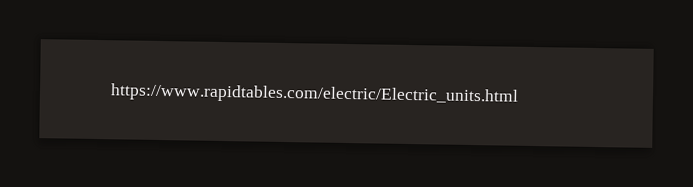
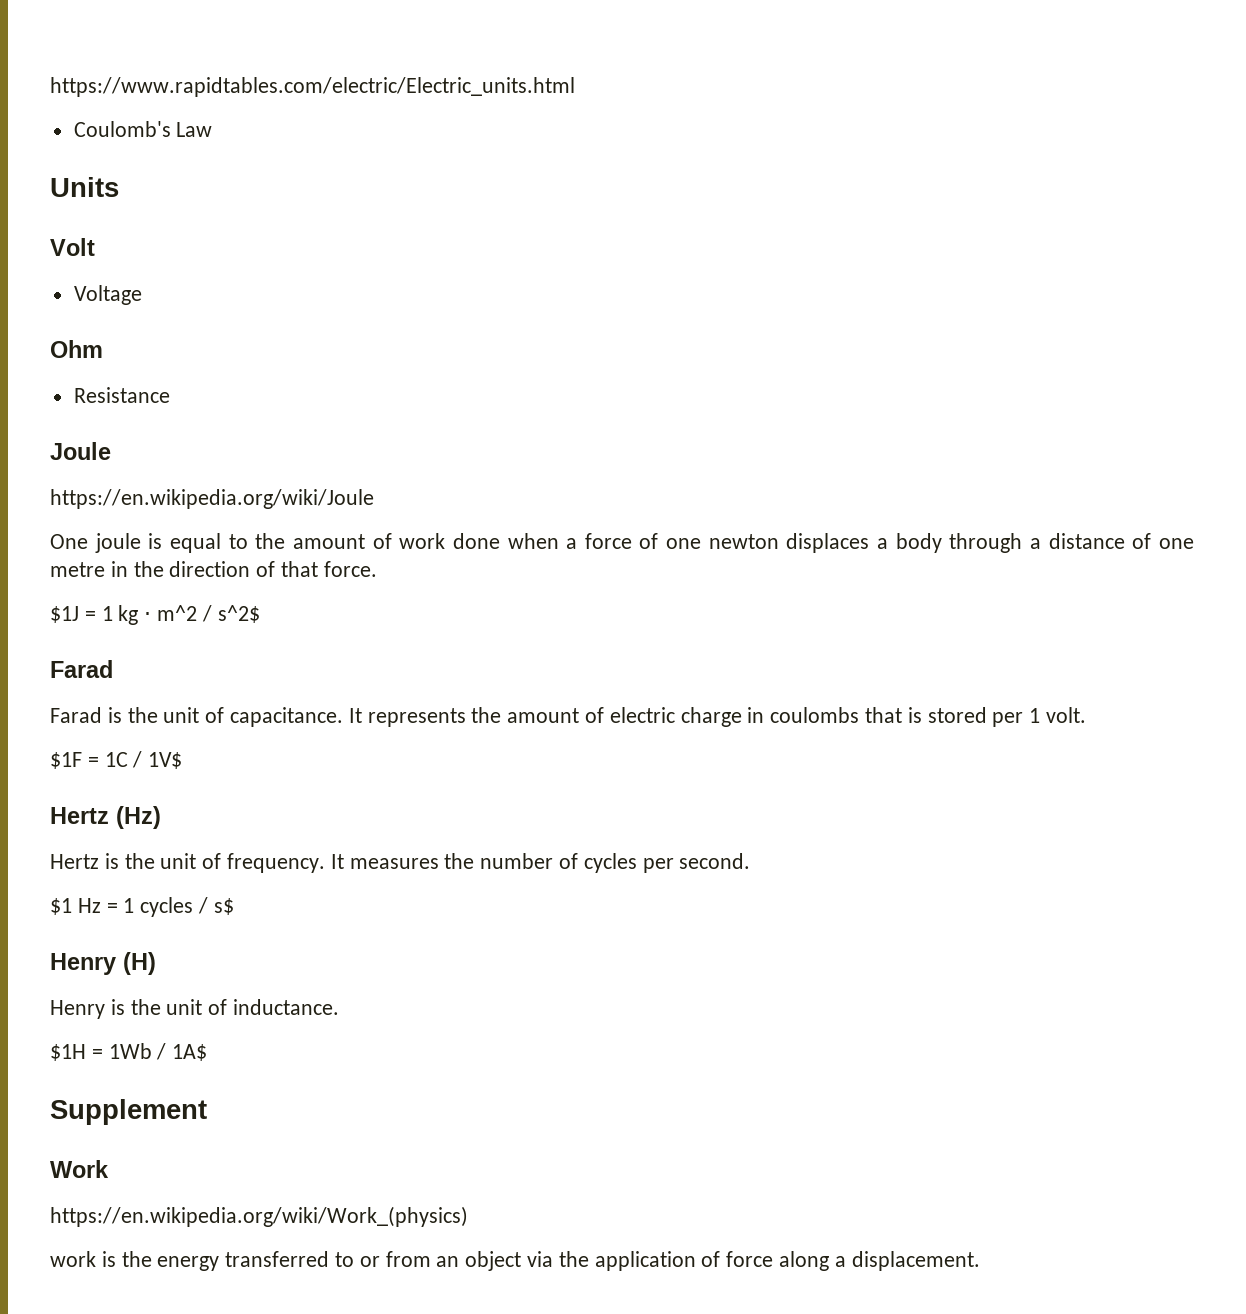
+ Coulomb's Law
+ Units
+ Volt
+ Voltage
+ Ohm
+ Resistance
+ Joule
+ https://en.wikipedia.org/wiki/Joule
+ One joule is equal to the amount of work done when a force of one newton displaces a body through a distance of one metre in the direction of that force.
+ $1J = 1 kg ⋅ m^2 / s^2$
+ Farad
+ Farad is the unit of capacitance. It represents the amount of electric charge in coulombs that is stored per 1 volt.
+ $1F = 1C / 1V$
+ Hertz (Hz)
+ Hertz is the unit of frequency. It measures the number of cycles per second.
+ $1 Hz = 1 cycles / s$
+ Henry (H)
+ Henry is the unit of inductance.
+ $1H = 1Wb / 1A$
+ Supplement
+ Work
+ https://en.wikipedia.org/wiki/Work_(physics)
+ work is the energy transferred to or from an object via the application of force along a displacement.

